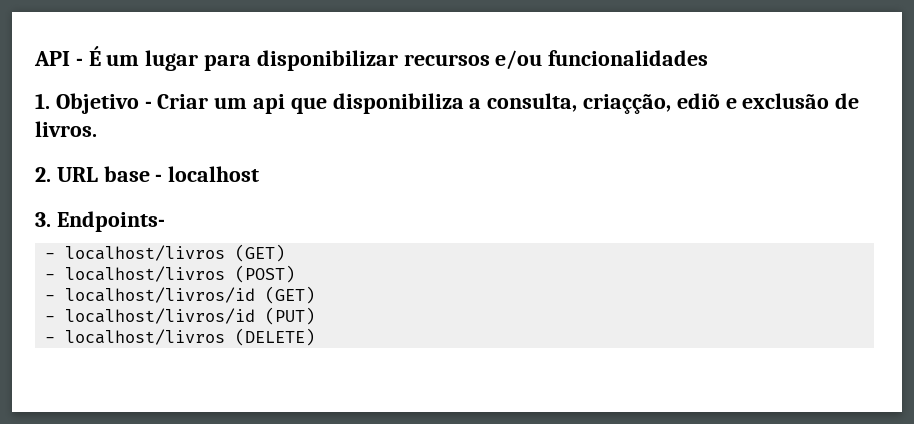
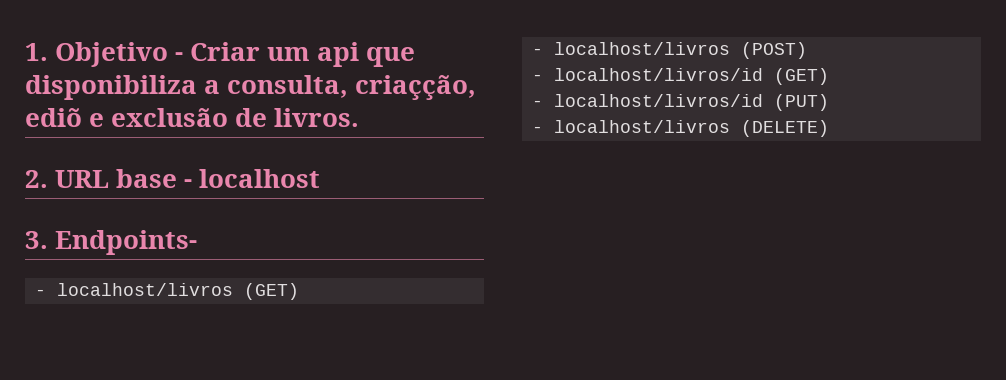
- API - É um lugar para disponibilizar recursos e/ou funcionalidades

